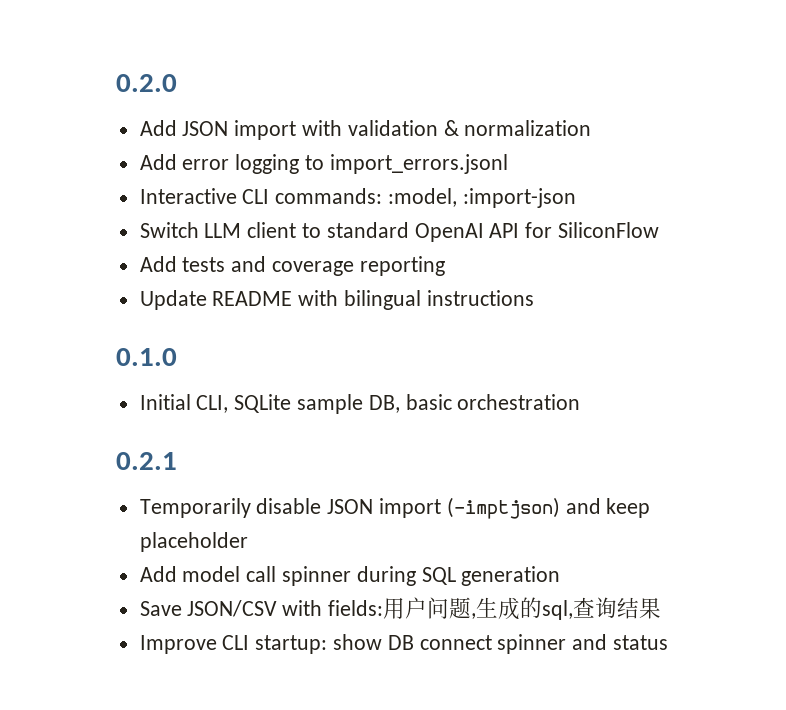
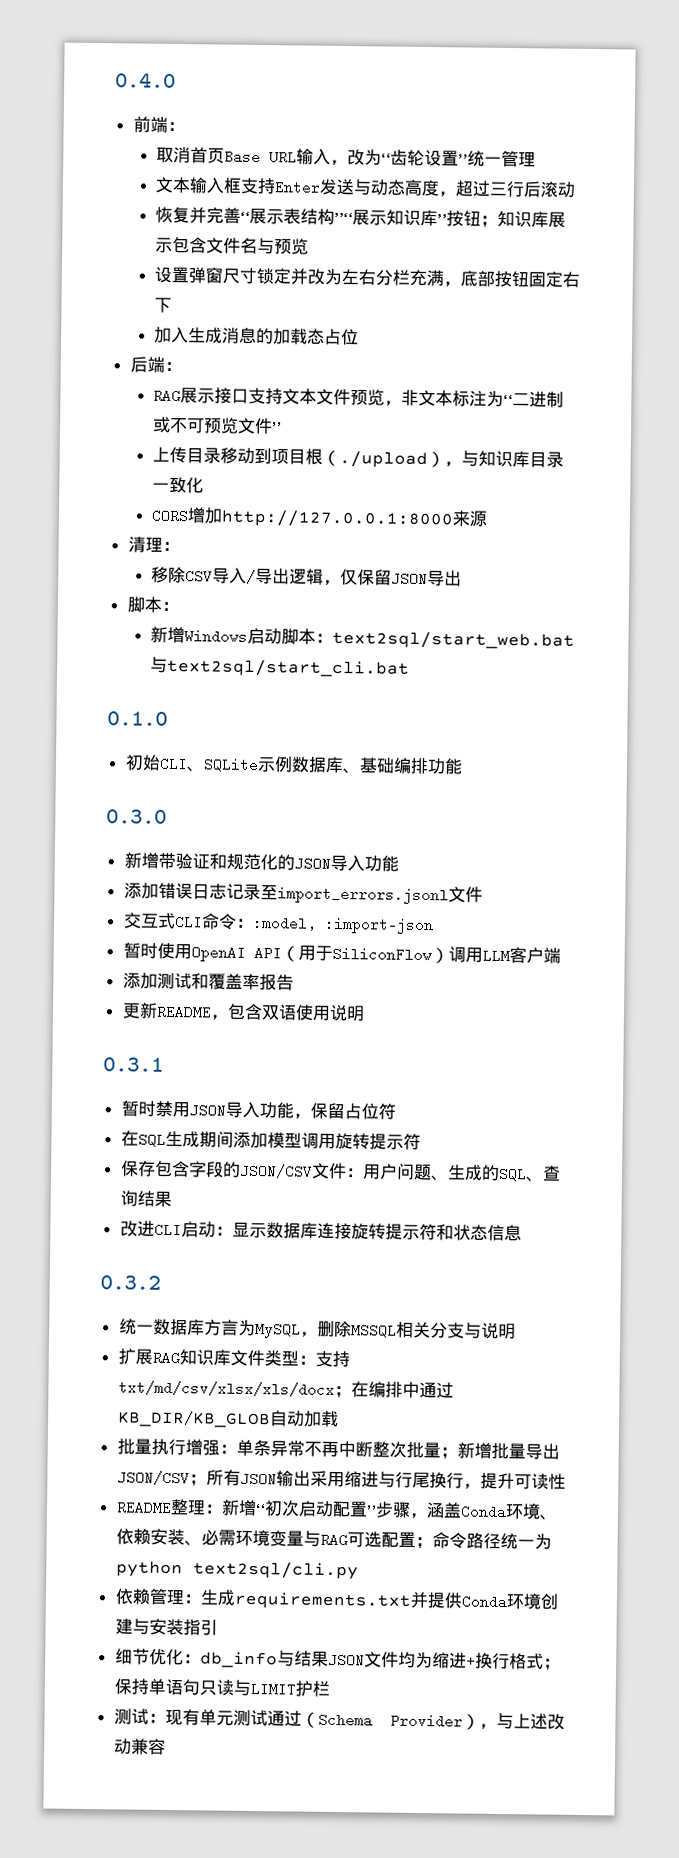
- 0.2.0
- Add JSON import with validation & normalization
- Add error logging to import_errors.jsonl
- Interactive CLI commands: :model, :import-json
- Switch LLM client to standard OpenAI API for SiliconFlow
- Add tests and coverage reporting
- Update README with bilingual instructions
+ 0.4.0
+ 前端：
+ 取消首页Base URL输入，改为“齿轮设置”统一管理
+ 文本输入框支持Enter发送与动态高度，超过三行后滚动
+ 恢复并完善“展示表结构”“展示知识库”按钮；知识库展示包含文件名与预览
+ 设置弹窗尺寸锁定并改为左右分栏充满，底部按钮固定右下
+ 加入生成消息的加载态占位
+ 后端：
+ RAG展示接口支持文本文件预览，非文本标注为“二进制或不可预览文件”
+ 上传目录移动到项目根（./upload），与知识库目录一致化
+ CORS增加http://127.0.0.1:8000来源
+ 清理：
+ 移除CSV导入/导出逻辑，仅保留JSON导出
+ 脚本：
+ 新增Windows启动脚本：text2sql/start_web.bat与text2sql/start_cli.bat
  0.1.0
- Initial CLI, SQLite sample DB, basic orchestration
- 0.2.1
- Temporarily disable JSON import (-imptjson) and keep placeholder
- Add model call spinner during SQL generation
- Save JSON/CSV with fields:用户问题,生成的sql,查询结果
- Improve CLI startup: show DB connect spinner and status
+ 初始CLI、SQLite示例数据库、基础编排功能
+ 0.3.0
+ 新增带验证和规范化的JSON导入功能
+ 添加错误日志记录至import_errors.jsonl文件
+ 交互式CLI命令：:model, :import-json
+ 暂时使用OpenAI API（用于SiliconFlow）调用LLM客户端
+ 添加测试和覆盖率报告
+ 更新README，包含双语使用说明
+ 0.3.1
+ 暂时禁用JSON导入功能，保留占位符
+ 在SQL生成期间添加模型调用旋转提示符
+ 保存包含字段的JSON/CSV文件：用户问题、生成的SQL、查询结果
+ 改进CLI启动：显示数据库连接旋转提示符和状态信息
+ 0.3.2
+ 统一数据库方言为MySQL，删除MSSQL相关分支与说明
+ 扩展RAG知识库文件类型：支持txt/md/csv/xlsx/xls/docx；在编排中通过KB_DIR/KB_GLOB自动加载
+ 批量执行增强：单条异常不再中断整次批量；新增批量导出JSON/CSV；所有JSON输出采用缩进与行尾换行，提升可读性
+ README整理：新增“初次启动配置”步骤，涵盖Conda环境、依赖安装、必需环境变量与RAG可选配置；命令路径统一为python text2sql/cli.py
+ 依赖管理：生成requirements.txt并提供Conda环境创建与安装指引
+ 细节优化：db_info与结果JSON文件均为缩进+换行格式；保持单语句只读与LIMIT护栏
+ 测试：现有单元测试通过（Schema Provider），与上述改动兼容

